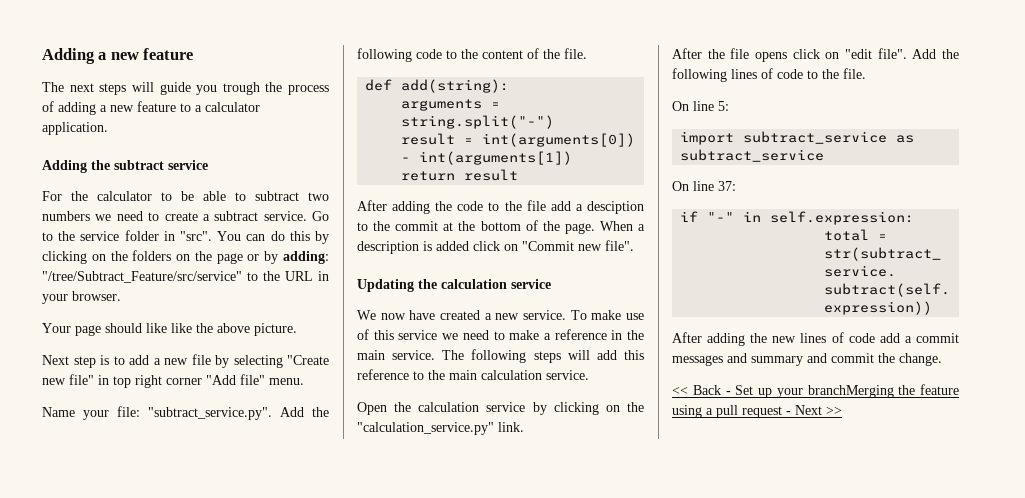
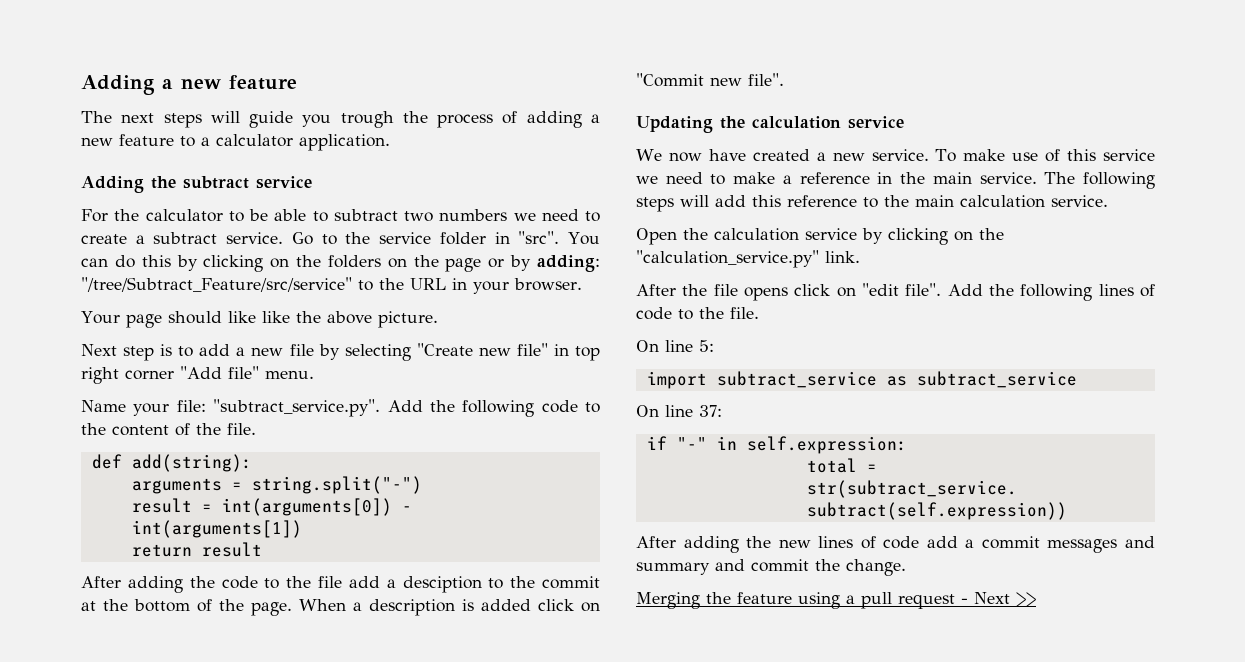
- << Back - Set up your branchMerging the feature using a pull request - Next >>
+ Merging the feature using a pull request - Next >>

